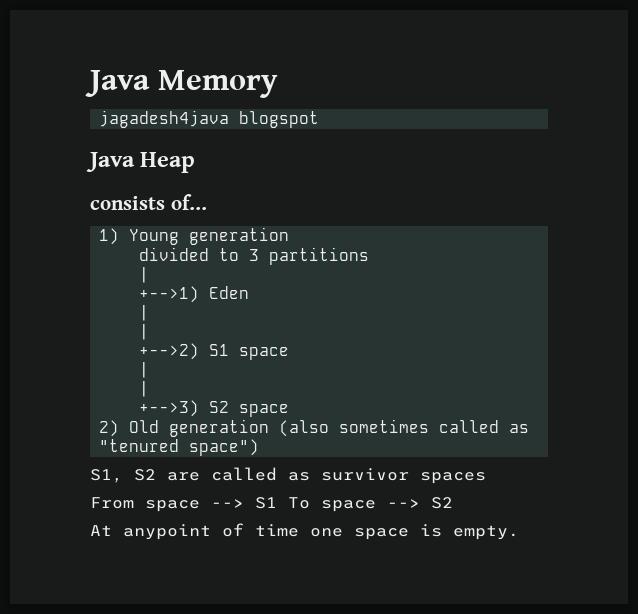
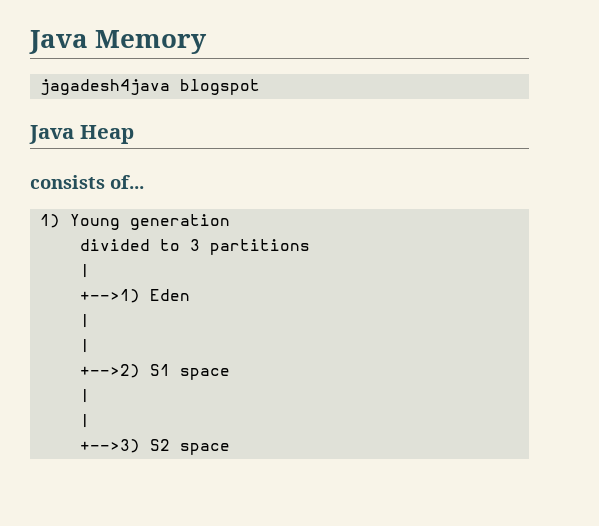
- 2) Old generation (also sometimes called as "tenured space")
- S1, S2 are called as survivor spaces
- From space --> S1 To space --> S2
- At anypoint of time one space is empty.

